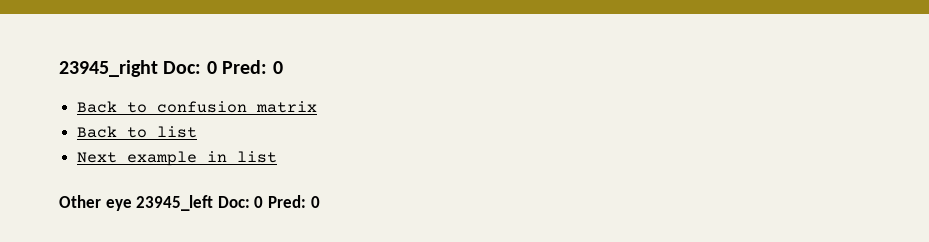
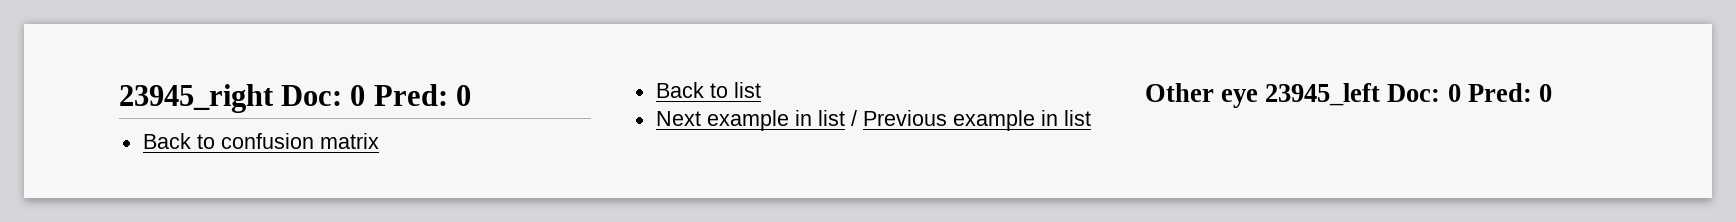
- Next example in list
+ Next example in list / Previous example in list

